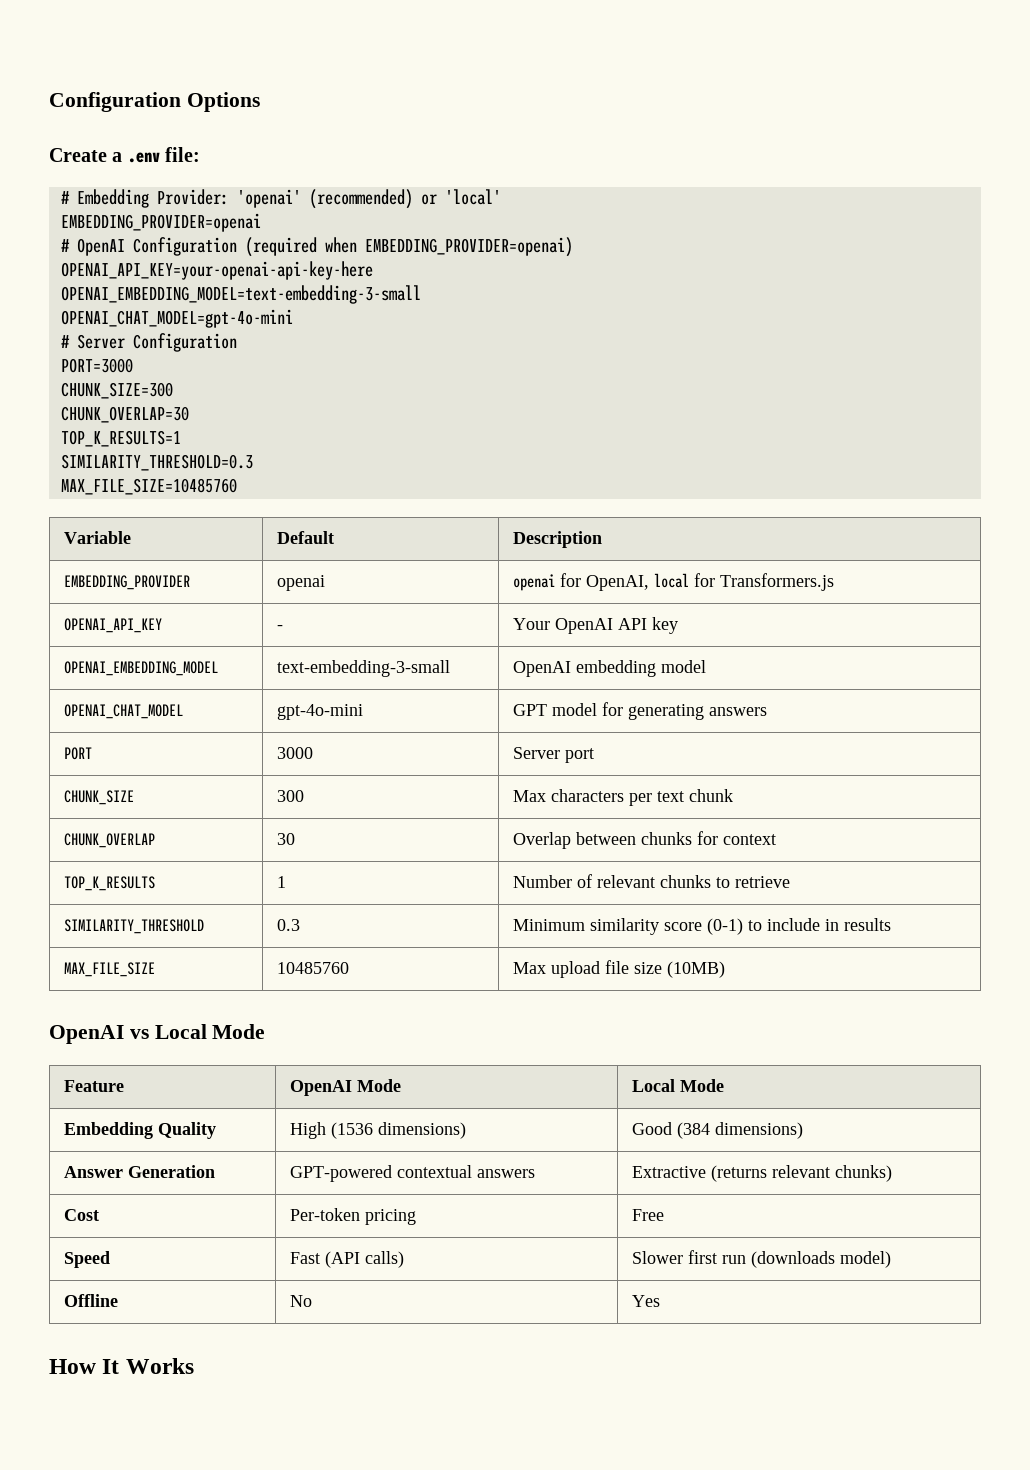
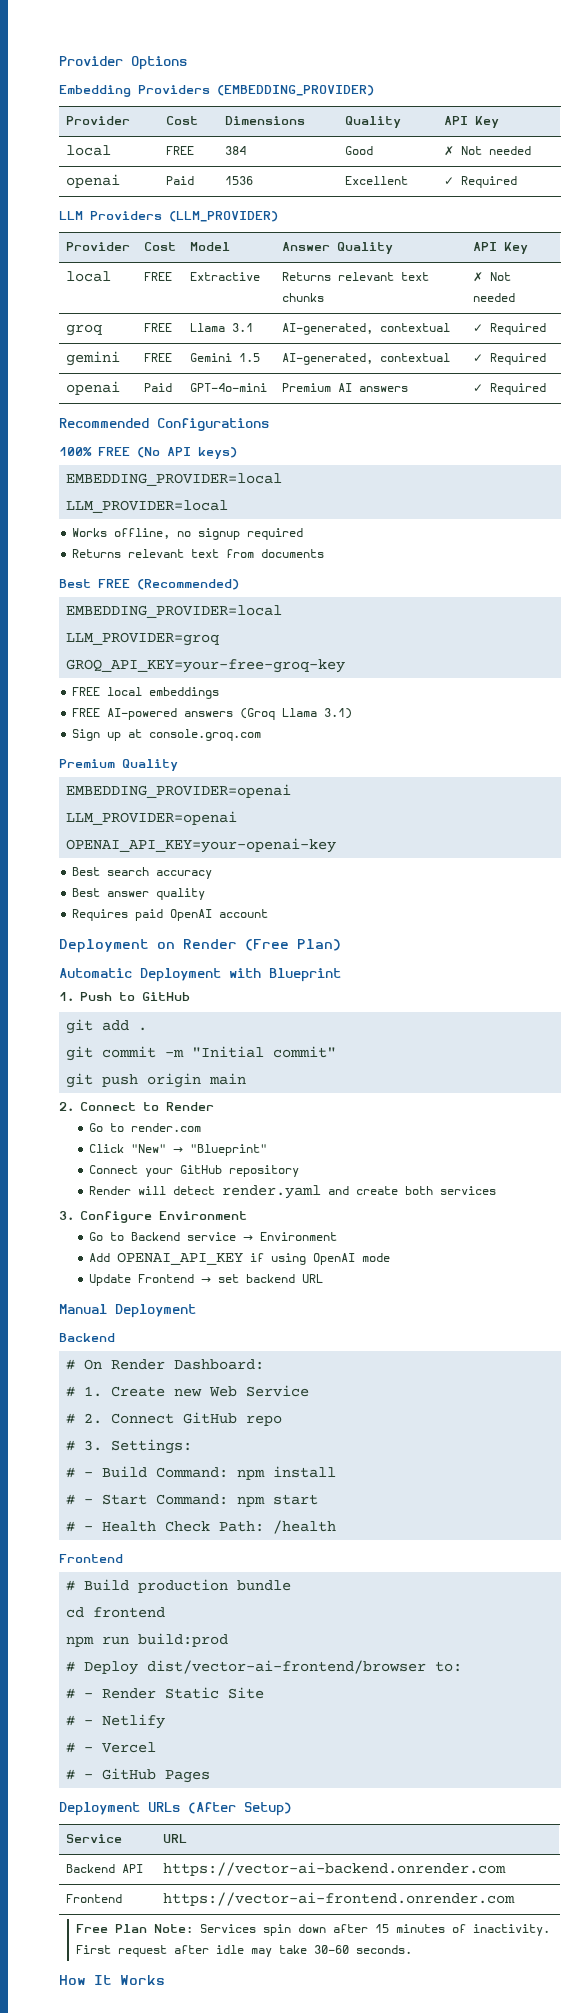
- Configuration Options
+ Provider Options
- Create a .env file:
- # Embedding Provider: 'openai' (recommended) or 'local'
+ Embedding Providers (EMBEDDING_PROVIDER)
+ Provider | Cost | Dimensions | Quality | API Key
+ local | FREE | 384 | Good | ✗ Not needed
+ openai | Paid | 1536 | Excellent | ✓ Required
+ LLM Providers (LLM_PROVIDER)
+ Provider | Cost | Model | Answer Quality | API Key
+ local | FREE | Extractive | Returns relevant text chunks | ✗ Not needed
+ groq | FREE | Llama 3.1 | AI-generated, contextual | ✓ Required
+ gemini | FREE | Gemini 1.5 | AI-generated, contextual | ✓ Required
+ openai | Paid | GPT-4o-mini | Premium AI answers | ✓ Required
+ Recommended Configurations
+ 100% FREE (No API keys)
+ EMBEDDING_PROVIDER=local
+ LLM_PROVIDER=local
+ Works offline, no signup required
+ Returns relevant text from documents
+ Best FREE (Recommended)
+ EMBEDDING_PROVIDER=local
+ LLM_PROVIDER=groq
+ GROQ_API_KEY=your-free-groq-key
+ FREE local embeddings
+ FREE AI-powered answers (Groq Llama 3.1)
+ Sign up at console.groq.com
+ Premium Quality
  EMBEDDING_PROVIDER=openai
- # OpenAI Configuration (required when EMBEDDING_PROVIDER=openai)
- OPENAI_API_KEY=your-openai-api-key-here
- OPENAI_EMBEDDING_MODEL=text-embedding-3-small
- OPENAI_CHAT_MODEL=gpt-4o-mini
- # Server Configuration
- PORT=3000
- CHUNK_SIZE=300
- CHUNK_OVERLAP=30
- TOP_K_RESULTS=1
- SIMILARITY_THRESHOLD=0.3
- MAX_FILE_SIZE=10485760
- Variable | Default | Description
- EMBEDDING_PROVIDER | openai | openai for OpenAI, local for Transformers.js
- OPENAI_API_KEY | - | Your OpenAI API key
- OPENAI_EMBEDDING_MODEL | text-embedding-3-small | OpenAI embedding model
- OPENAI_CHAT_MODEL | gpt-4o-mini | GPT model for generating answers
- PORT | 3000 | Server port
- CHUNK_SIZE | 300 | Max characters per text chunk
- CHUNK_OVERLAP | 30 | Overlap between chunks for context
- TOP_K_RESULTS | 1 | Number of relevant chunks to retrieve
- SIMILARITY_THRESHOLD | 0.3 | Minimum similarity score (0-1) to include in results
- MAX_FILE_SIZE | 10485760 | Max upload file size (10MB)
- OpenAI vs Local Mode
- Feature | OpenAI Mode | Local Mode
- Embedding Quality | High (1536 dimensions) | Good (384 dimensions)
- Answer Generation | GPT-powered contextual answers | Extractive (returns relevant chunks)
- Cost | Per-token pricing | Free
- Speed | Fast (API calls) | Slower first run (downloads model)
- Offline | No | Yes
+ LLM_PROVIDER=openai
+ OPENAI_API_KEY=your-openai-key
+ Best search accuracy
+ Best answer quality
+ Requires paid OpenAI account
+ Deployment on Render (Free Plan)
+ Automatic Deployment with Blueprint
+ 1. Push to GitHub
+ git add .
+ git commit -m "Initial commit"
+ git push origin main
+ 2. Connect to Render
+ Go to render.com
+ Click "New" → "Blueprint"
+ Connect your GitHub repository
+ Render will detect render.yaml and create both services
+ 3. Configure Environment
+ Go to Backend service → Environment
+ Add OPENAI_API_KEY if using OpenAI mode
+ Update Frontend → set backend URL
+ Manual Deployment
+ Backend
+ # On Render Dashboard:
+ # 1. Create new Web Service
+ # 2. Connect GitHub repo
+ # 3. Settings:
+ # - Build Command: npm install
+ # - Start Command: npm start
+ # - Health Check Path: /health
+ Frontend
+ # Build production bundle
+ cd frontend
+ npm run build:prod
+ # Deploy dist/vector-ai-frontend/browser to:
+ # - Render Static Site
+ # - Netlify
+ # - Vercel
+ # - GitHub Pages
+ Deployment URLs (After Setup)
+ Service | URL
+ Backend API | https://vector-ai-backend.onrender.com
+ Frontend | https://vector-ai-frontend.onrender.com
+ Free Plan Note: Services spin down after 15 minutes of inactivity. First request after idle may take 30-60 seconds.

